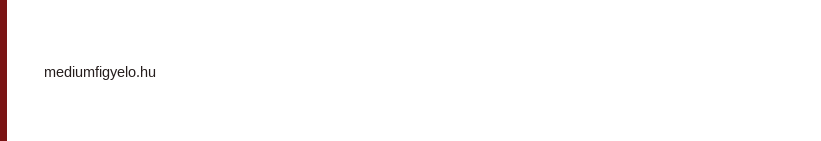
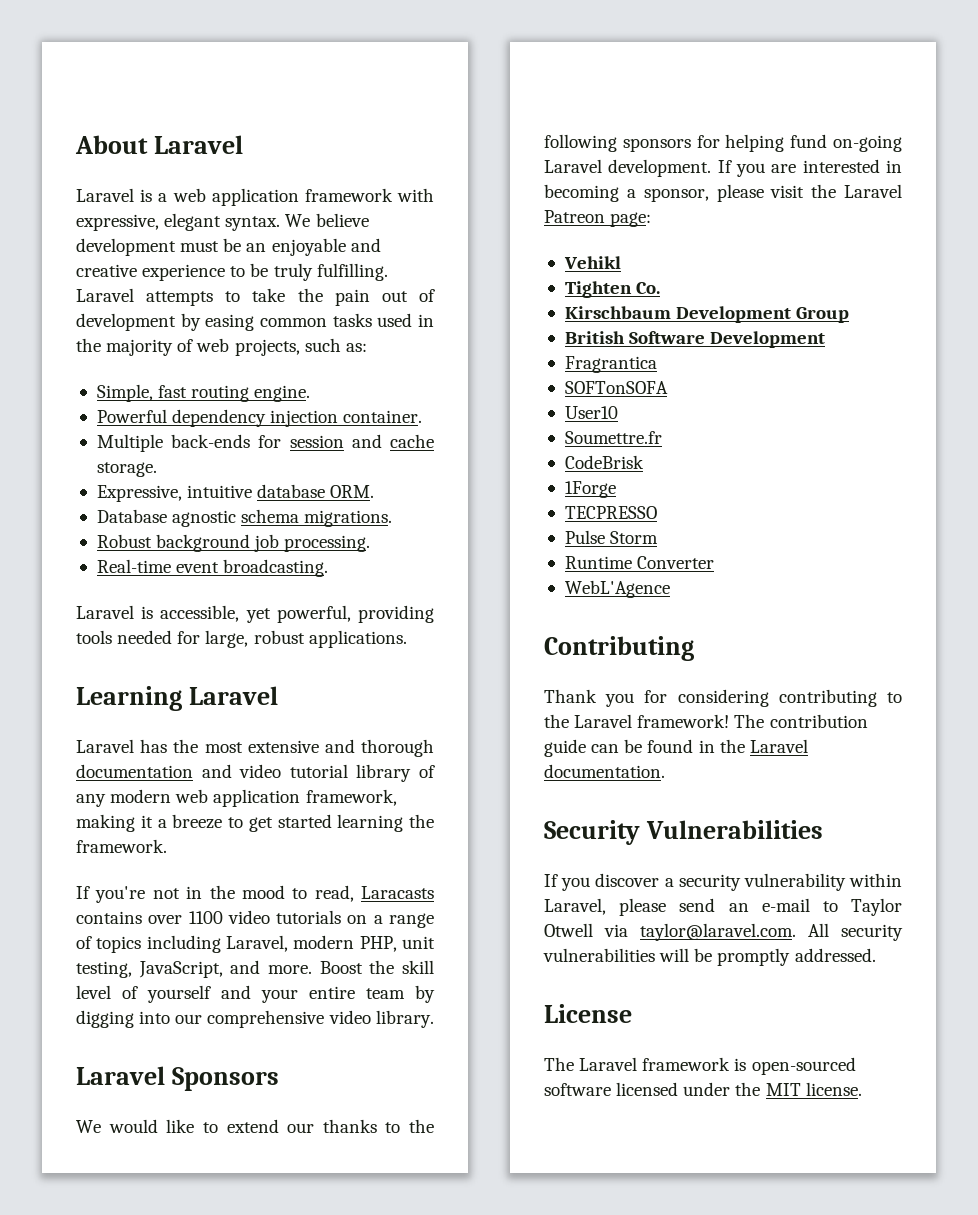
- mediumfigyelo.hu
+ About Laravel
+ Laravel is a web application framework with expressive, elegant syntax. We believe development must be an enjoyable and creative experience to be truly fulfilling. Laravel attempts to take the pain out of development by easing common tasks used in the majority of web projects, such as:
+ Simple, fast routing engine.
+ Powerful dependency injection container.
+ Multiple back-ends for session and cache storage.
+ Expressive, intuitive database ORM.
+ Database agnostic schema migrations.
+ Robust background job processing.
+ Real-time event broadcasting.
+ Laravel is accessible, yet powerful, providing tools needed for large, robust applications.
+ Learning Laravel
+ Laravel has the most extensive and thorough documentation and video tutorial library of any modern web application framework, making it a breeze to get started learning the framework.
+ If you're not in the mood to read, Laracasts contains over 1100 video tutorials on a range of topics including Laravel, modern PHP, unit testing, JavaScript, and more. Boost the skill level of yourself and your entire team by digging into our comprehensive video library.
+ Laravel Sponsors
+ We would like to extend our thanks to the following sponsors for helping fund on-going Laravel development. If you are interested in becoming a sponsor, please visit the Laravel Patreon page:
+ Vehikl
+ Tighten Co.
+ Kirschbaum Development Group
+ British Software Development
+ Fragrantica
+ SOFTonSOFA
+ User10
+ Soumettre.fr
+ CodeBrisk
+ 1Forge
+ TECPRESSO
+ Pulse Storm
+ Runtime Converter
+ WebL'Agence
+ Contributing
+ Thank you for considering contributing to the Laravel framework! The contribution guide can be found in the Laravel documentation.
+ Security Vulnerabilities
+ If you discover a security vulnerability within Laravel, please send an e-mail to Taylor Otwell via taylor@laravel.com. All security vulnerabilities will be promptly addressed.
+ License
+ The Laravel framework is open-sourced software licensed under the MIT license.

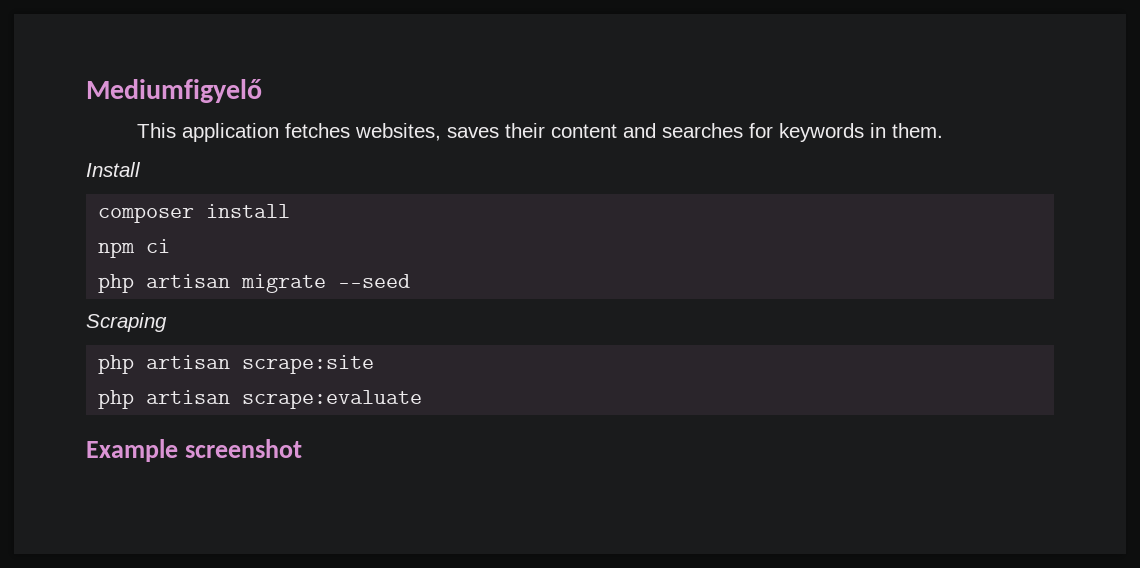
- About Laravel
- Laravel is a web application framework with expressive, elegant syntax. We believe development must be an enjoyable and creative experience to be truly fulfilling. Laravel attempts to take the pain out of development by easing common tasks used in the majority of web projects, such as:
- Simple, fast routing engine.
- Powerful dependency injection container.
- Multiple back-ends for session and cache storage.
- Expressive, intuitive database ORM.
- Database agnostic schema migrations.
- Robust background job processing.
- Real-time event broadcasting.
- Laravel is accessible, yet powerful, providing tools needed for large, robust applications.
- Learning Laravel
- Laravel has the most extensive and thorough documentation and video tutorial library of any modern web application framework, making it a breeze to get started learning the framework.
- If you're not in the mood to read, Laracasts contains over 1100 video tutorials on a range of topics including Laravel, modern PHP, unit testing, JavaScript, and more. Boost the skill level of yourself and your entire team by digging into our comprehensive video library.
- Laravel Sponsors
- We would like to extend our thanks to the following sponsors for helping fund on-going Laravel development. If you are interested in becoming a sponsor, please visit the Laravel Patreon page:
- Vehikl
- Tighten Co.
- Kirschbaum Development Group
- British Software Development
- Fragrantica
- SOFTonSOFA
- User10
- Soumettre.fr
- CodeBrisk
- 1Forge
- TECPRESSO
- Pulse Storm
- Runtime Converter
- WebL'Agence
- Contributing
- Thank you for considering contributing to the Laravel framework! The contribution guide can be found in the Laravel documentation.
- Security Vulnerabilities
- If you discover a security vulnerability within Laravel, please send an e-mail to Taylor Otwell via taylor@laravel.com. All security vulnerabilities will be promptly addressed.
- License
- The Laravel framework is open-sourced software licensed under the MIT license.
+ Mediumfigyelő
+ This application fetches websites, saves their content and searches for keywords in them.
+ Install
+ composer install
+ npm ci
+ php artisan migrate --seed
+ Scraping
+ php artisan scrape:site
+ php artisan scrape:evaluate
+ Example screenshot

